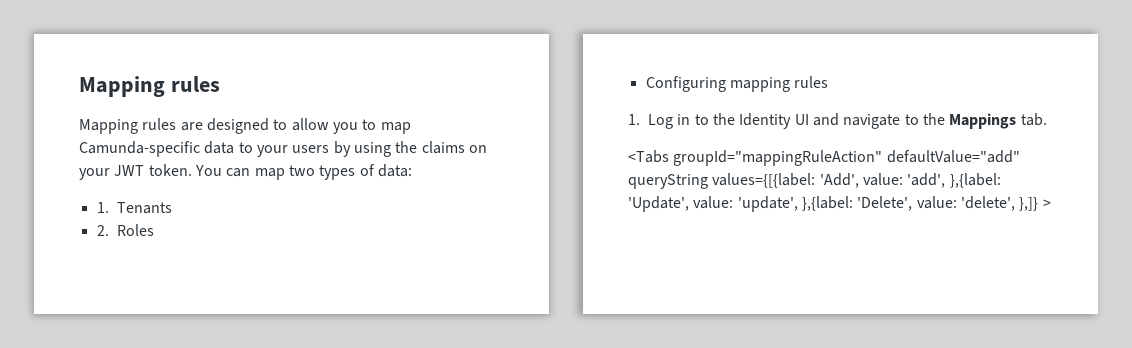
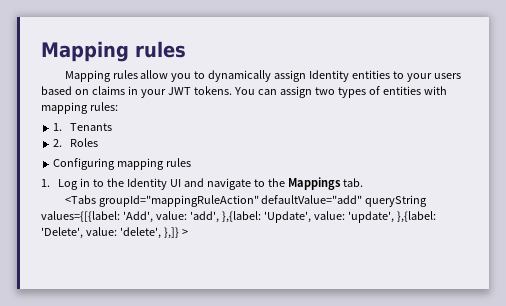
- Mapping rules are designed to allow you to map Camunda-specific data to your users by using the claims on your JWT token.
+ Mapping rules allow you to dynamically assign Identity entities to your users based on claims in your JWT tokens.
- You can map two types of data:
+ You can assign two types of entities with mapping rules:

